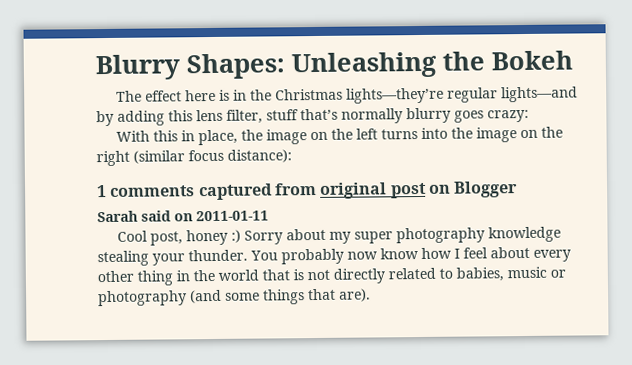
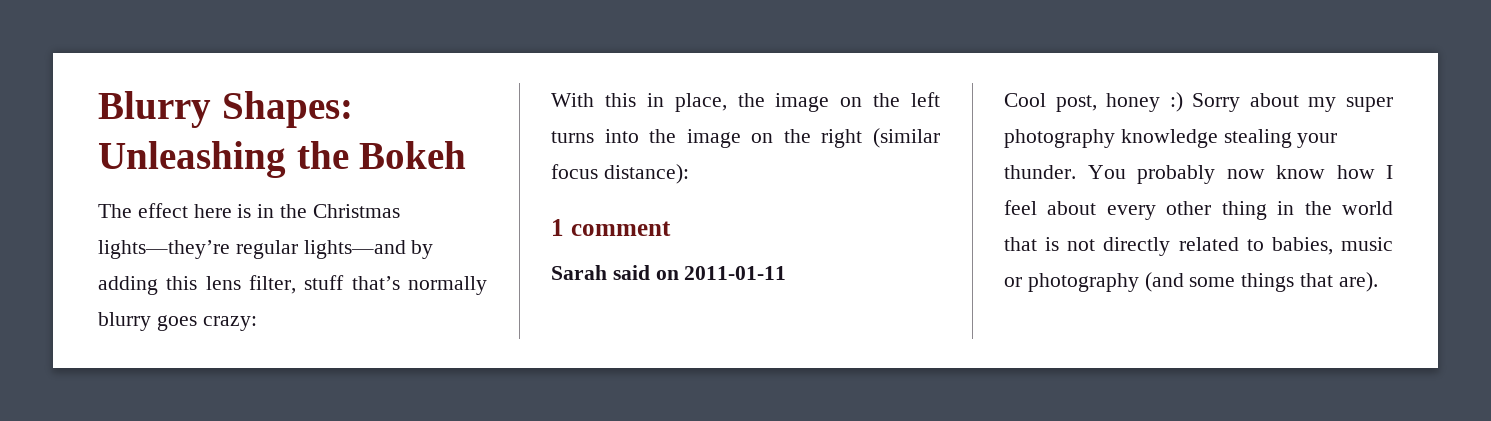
- 1 comments captured from original post on Blogger
+ 1 comment

